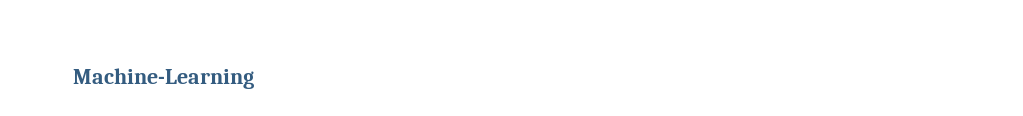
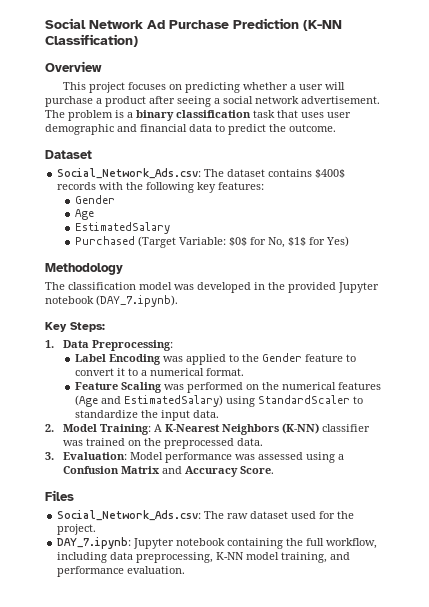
- Machine-Learning
+ Social Network Ad Purchase Prediction (K-NN Classification)
+ Overview
+ This project focuses on predicting whether a user will purchase a product after seeing a social network advertisement. The problem is a binary classification task that uses user demographic and financial data to predict the outcome.
+ Dataset
+ Social_Network_Ads.csv: The dataset contains $400$ records with the following key features:
+ Gender
+ Age
+ EstimatedSalary
+ Purchased (Target Variable: $0$ for No, $1$ for Yes)
+ Methodology
+ The classification model was developed in the provided Jupyter notebook (DAY_7.ipynb).
+ Key Steps:
+ 1. Data Preprocessing:
+ Label Encoding was applied to the Gender feature to convert it to a numerical format.
+ Feature Scaling was performed on the numerical features (Age and EstimatedSalary) using StandardScaler to standardize the input data.
+ 2. Model Training: A K-Nearest Neighbors (K-NN) classifier was trained on the preprocessed data.
+ 3. Evaluation: Model performance was assessed using a Confusion Matrix and Accuracy Score.
+ Files
+ Social_Network_Ads.csv: The raw dataset used for the project.
+ DAY_7.ipynb: Jupyter notebook containing the full workflow, including data preprocessing, K-NN model training, and performance evaluation.

